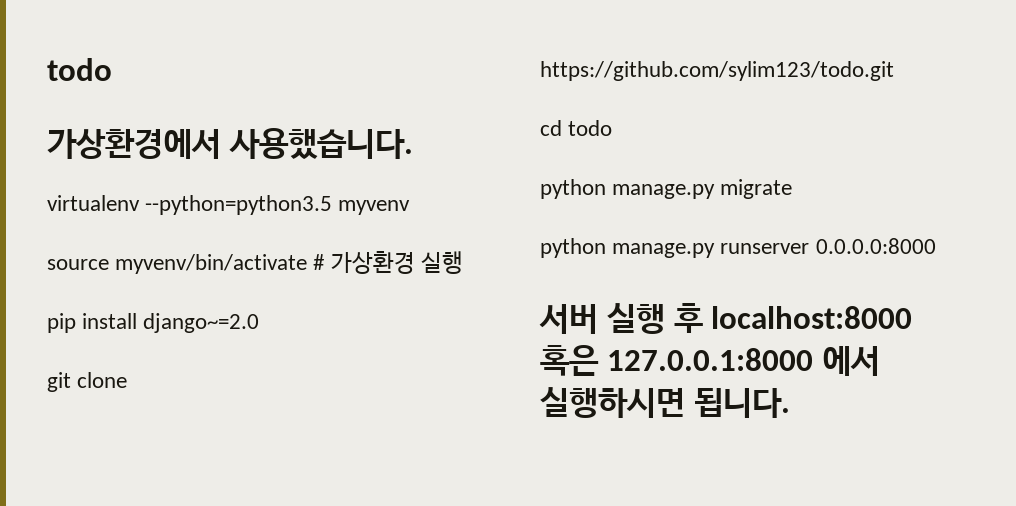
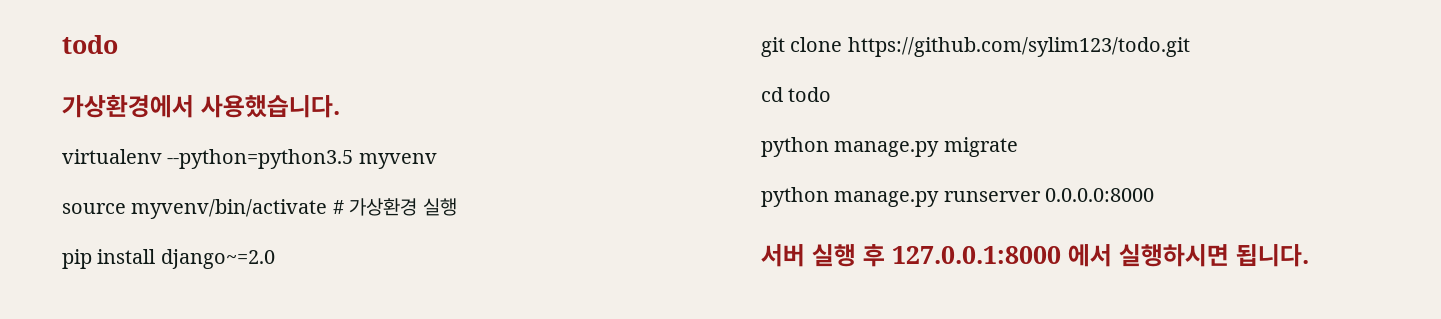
- 서버 실행 후 localhost:8000 혹은 127.0.0.1:8000 에서 실행하시면 됩니다.
+ 서버 실행 후 127.0.0.1:8000 에서 실행하시면 됩니다.

